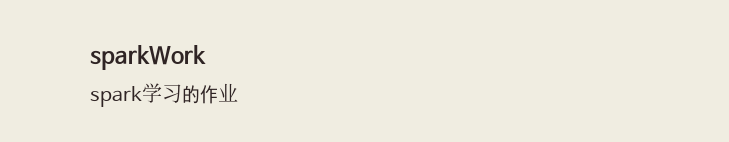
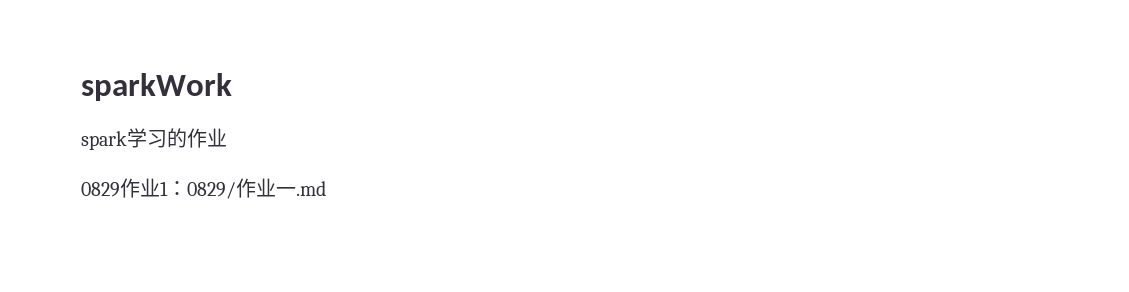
+ 0829作业1：0829/作业一.md

